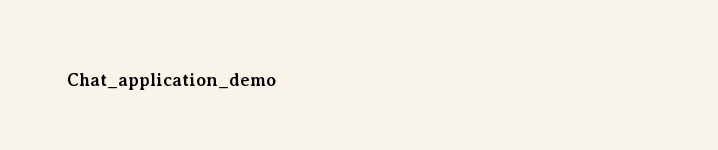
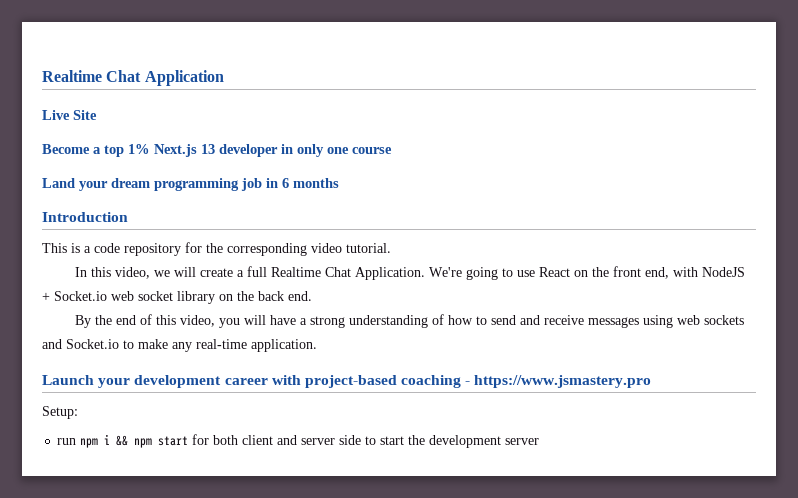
- Chat_application_demo
+ Realtime Chat Application
+ Live Site
+ Become a top 1% Next.js 13 developer in only one course
+ Land your dream programming job in 6 months
+ Introduction
+ This is a code repository for the corresponding video tutorial.
+ In this video, we will create a full Realtime Chat Application. We're going to use React on the front end, with NodeJS + Socket.io web socket library on the back end.
+ By the end of this video, you will have a strong understanding of how to send and receive messages using web sockets and Socket.io to make any real-time application.
+ Launch your development career with project-based coaching - https://www.jsmastery.pro
+ Setup:
+ run npm i && npm start for both client and server side to start the development server

